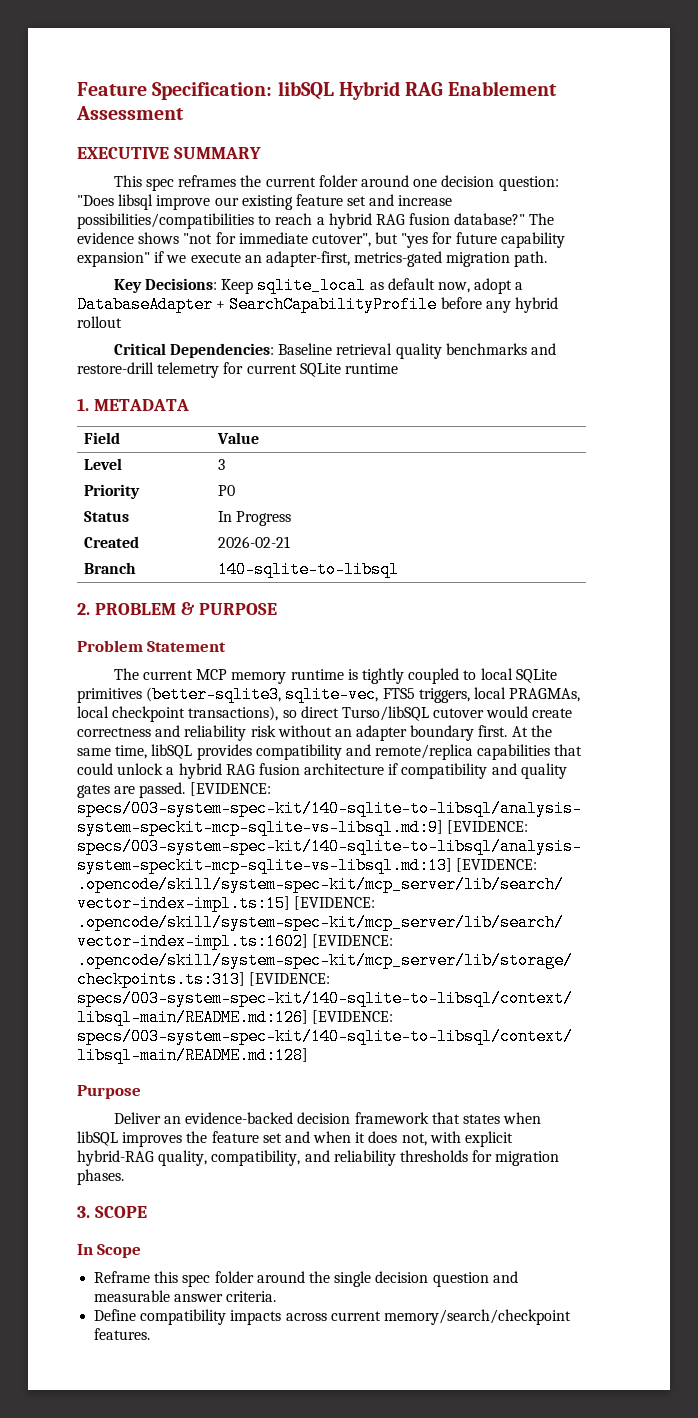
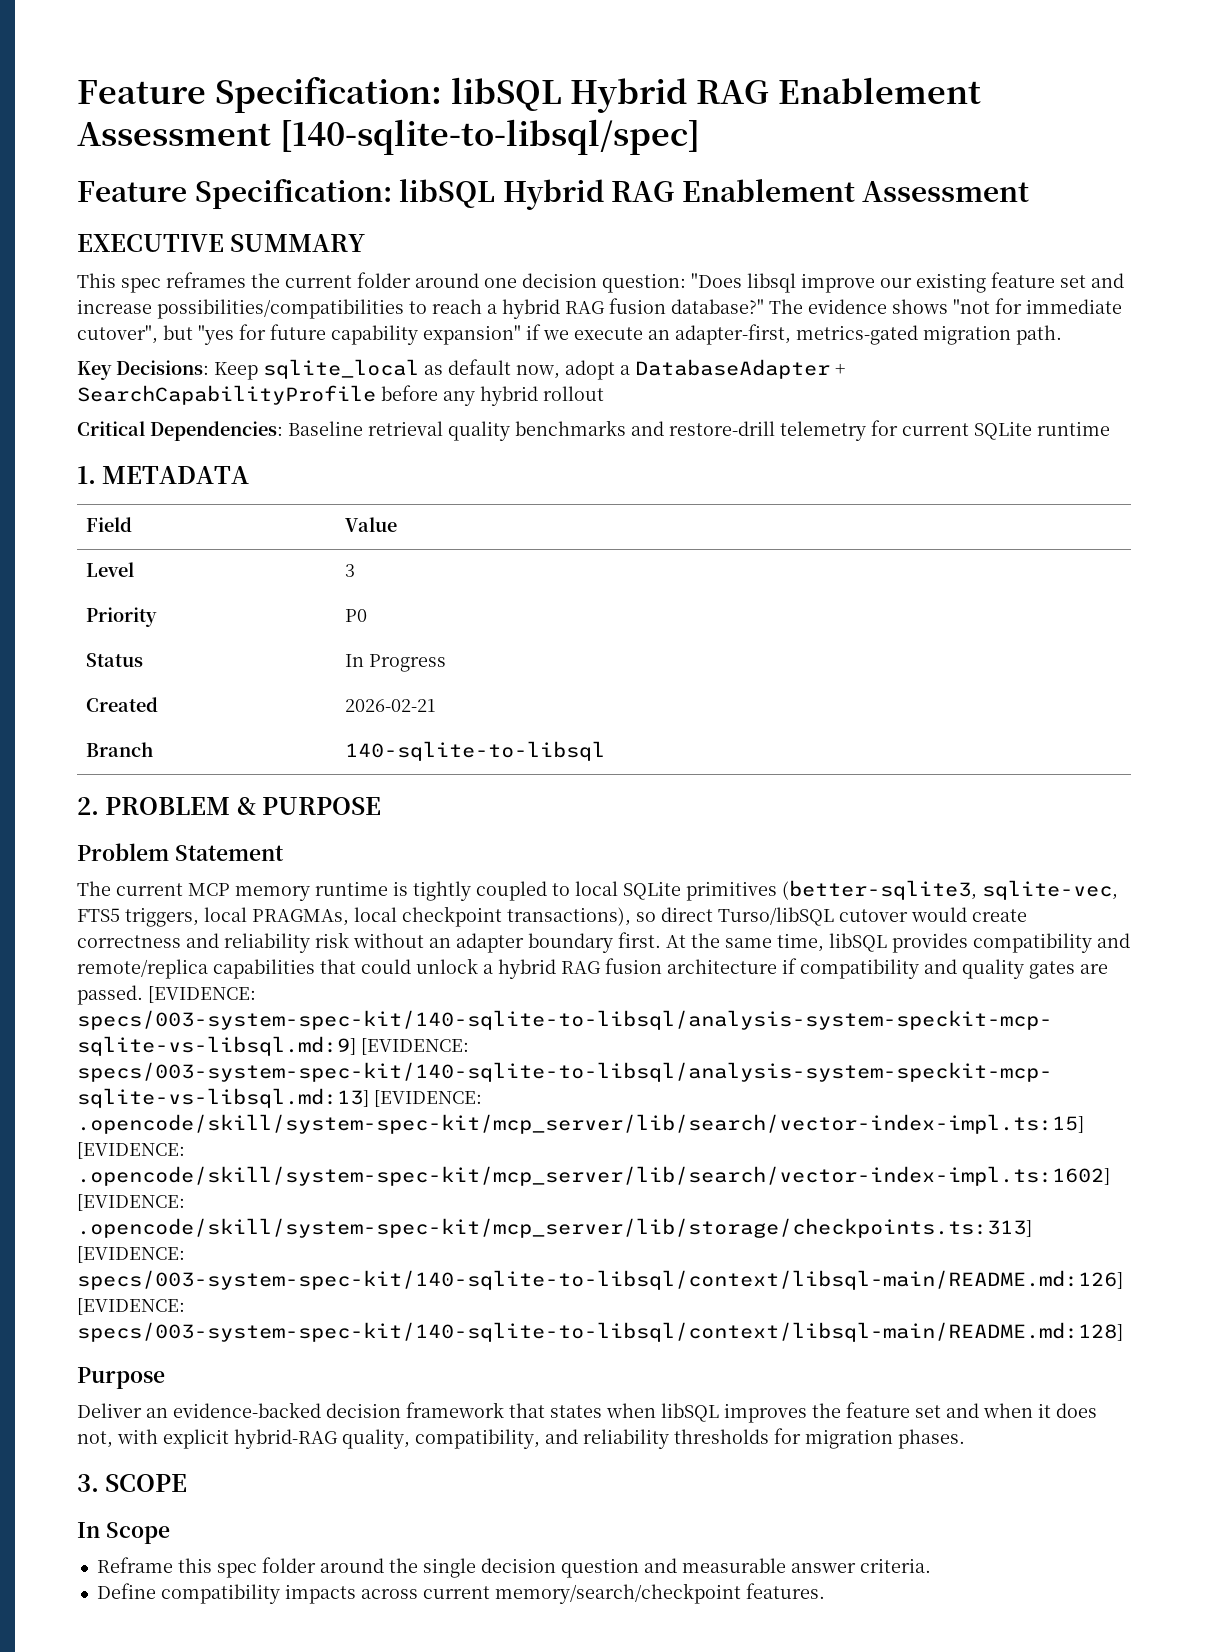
+ Feature Specification: libSQL Hybrid RAG Enablement Assessment [140-sqlite-to-libsql/spec]

